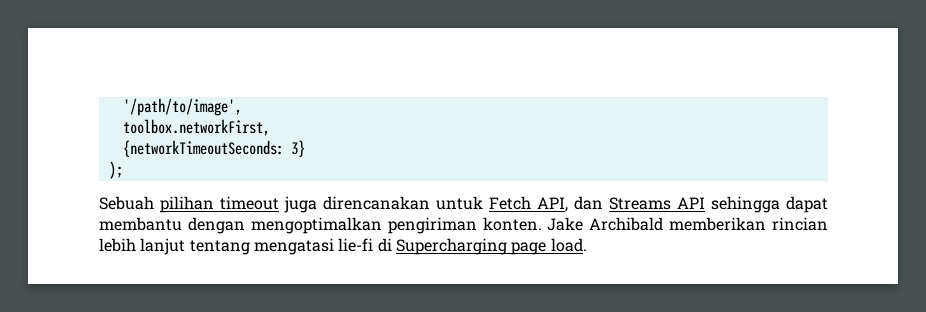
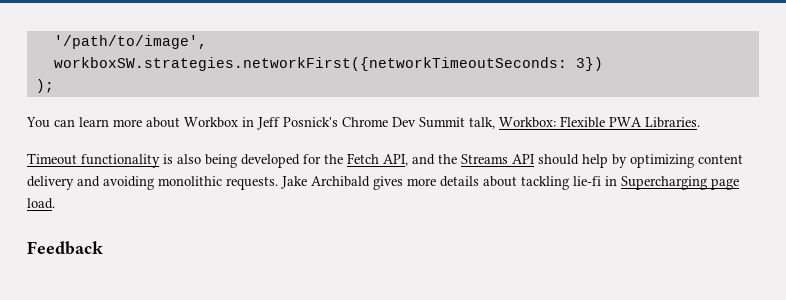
- toolbox.networkFirst,
- {networkTimeoutSeconds: 3}
+ workboxSW.strategies.networkFirst({networkTimeoutSeconds: 3})
  );
- Sebuah pilihan timeout juga direncanakan untuk Fetch API, dan Streams API sehingga dapat membantu dengan mengoptimalkan pengiriman konten. Jake Archibald memberikan rincian lebih lanjut tentang mengatasi lie-fi di Supercharging page load.
+ You can learn more about Workbox in Jeff Posnick's Chrome Dev Summit talk, Workbox: Flexible PWA Libraries.
+ Timeout functionality is also being developed for the Fetch API, and the Streams API should help by optimizing content delivery and avoiding monolithic requests. Jake Archibald gives more details about tackling lie-fi in Supercharging page load.
+ Feedback

